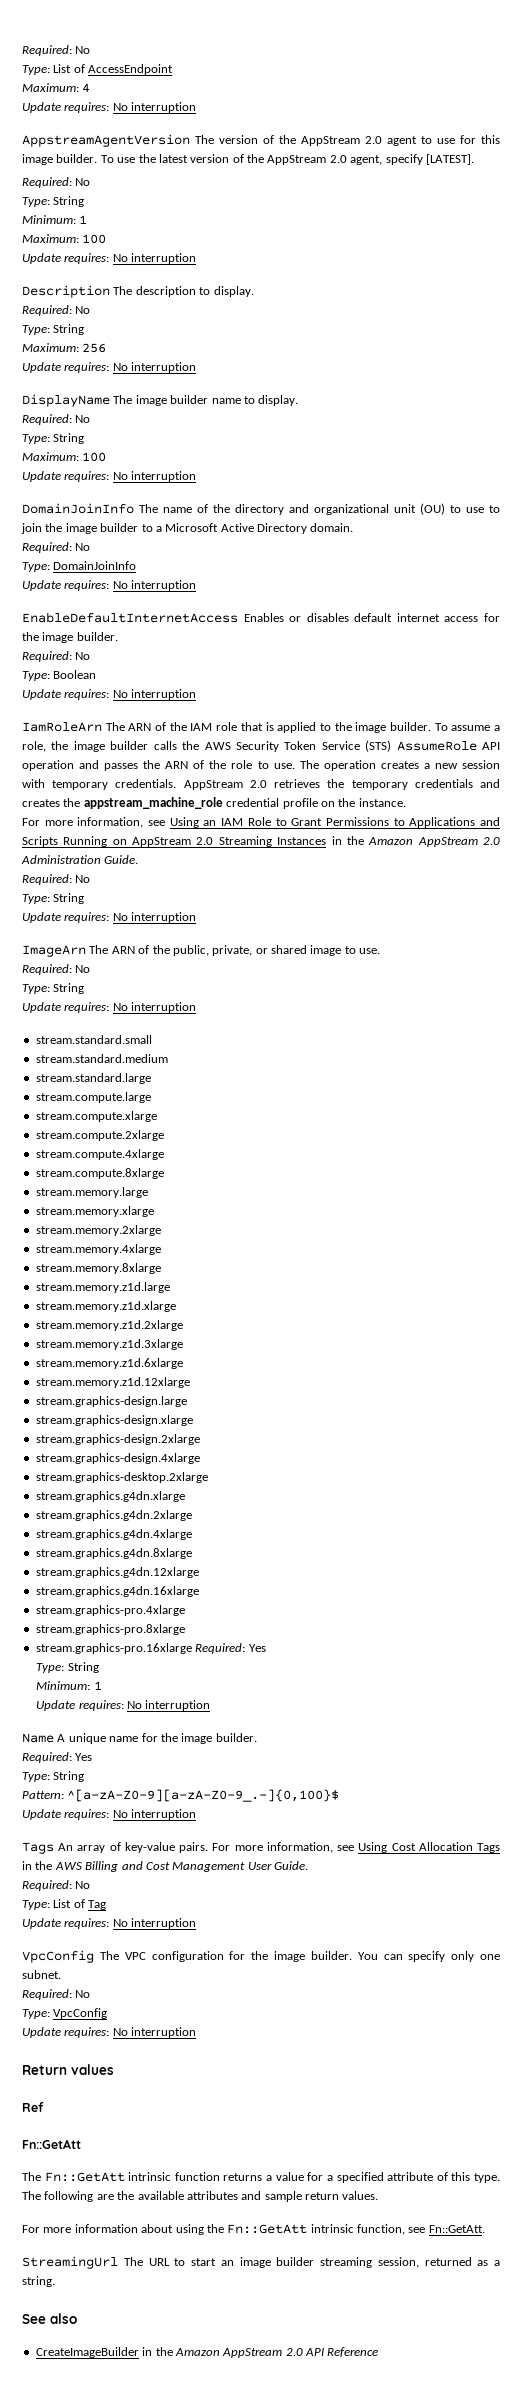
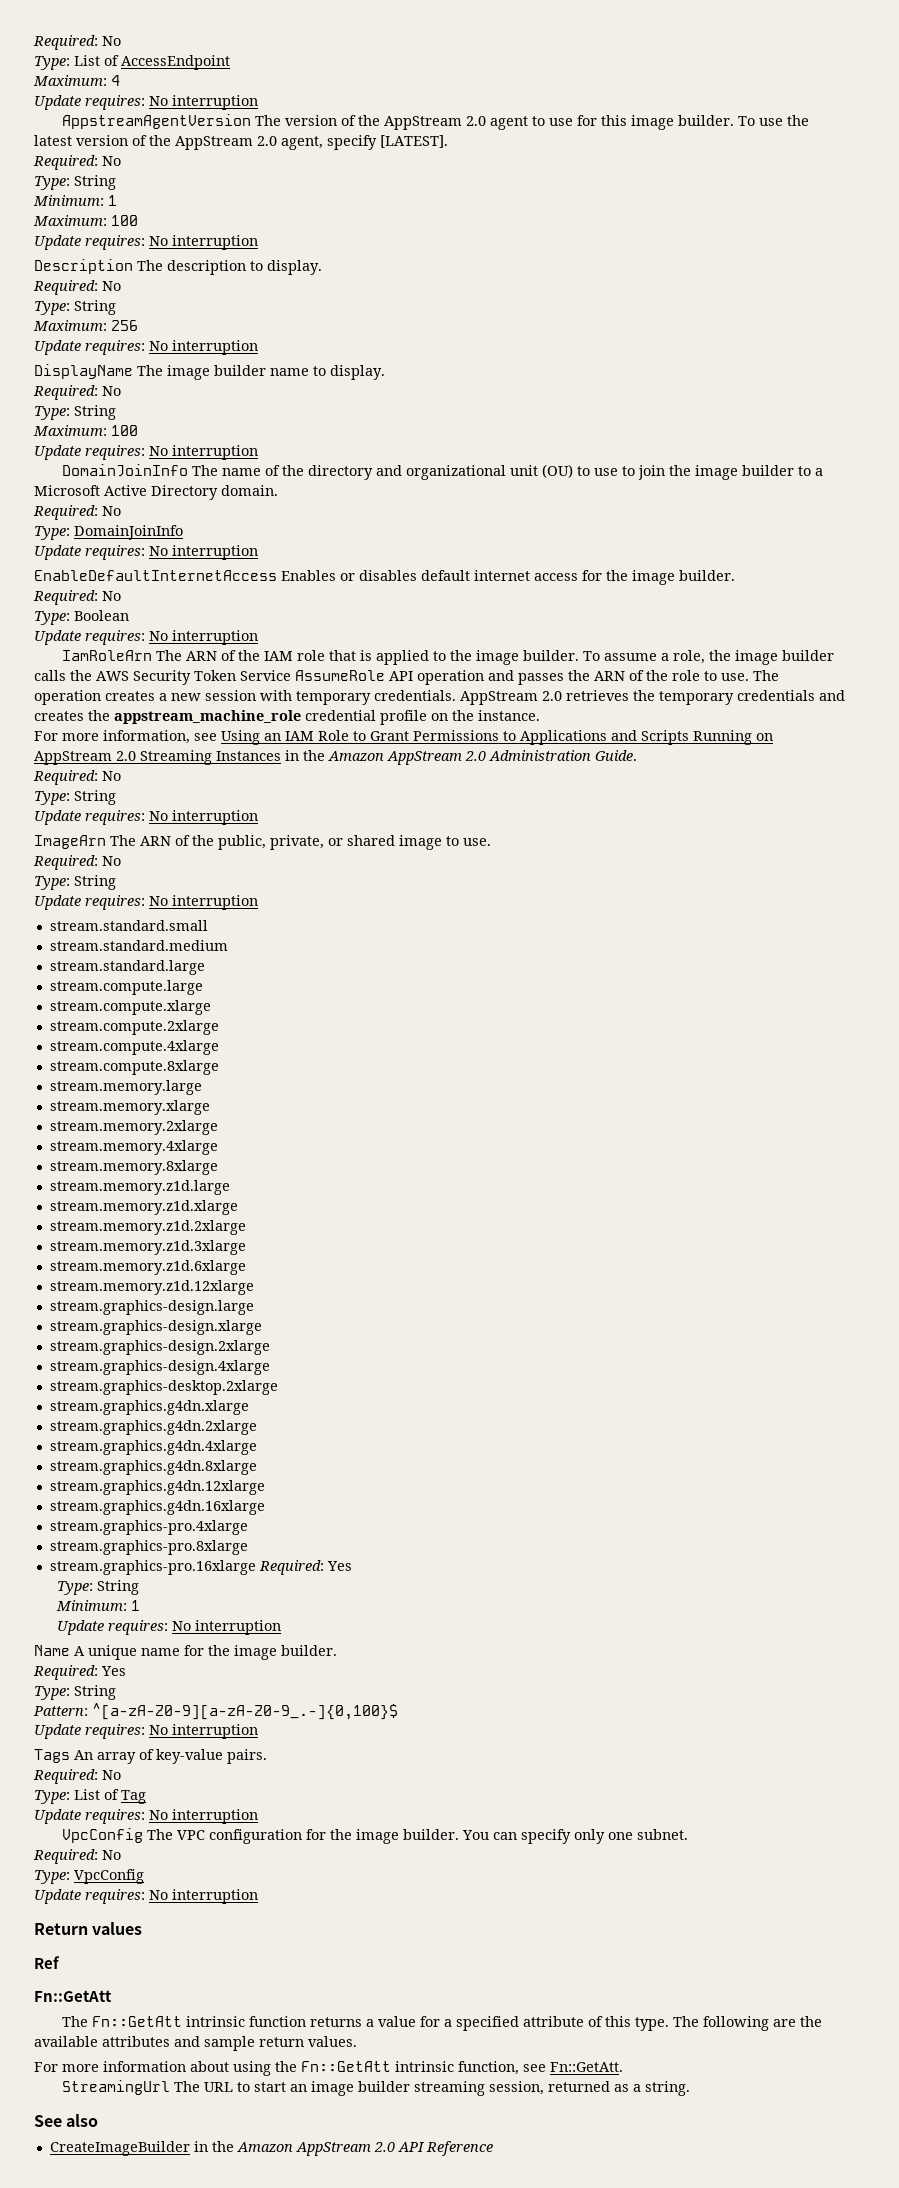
- To assume a role, the image builder calls the AWS Security Token Service (STS) AssumeRole API operation and passes the ARN of the role to use.
+ To assume a role, the image builder calls the AWS Security Token Service AssumeRole API operation and passes the ARN of the role to use.
- For more information, see Using Cost Allocation Tags in the AWS Billing and Cost Management User Guide.

